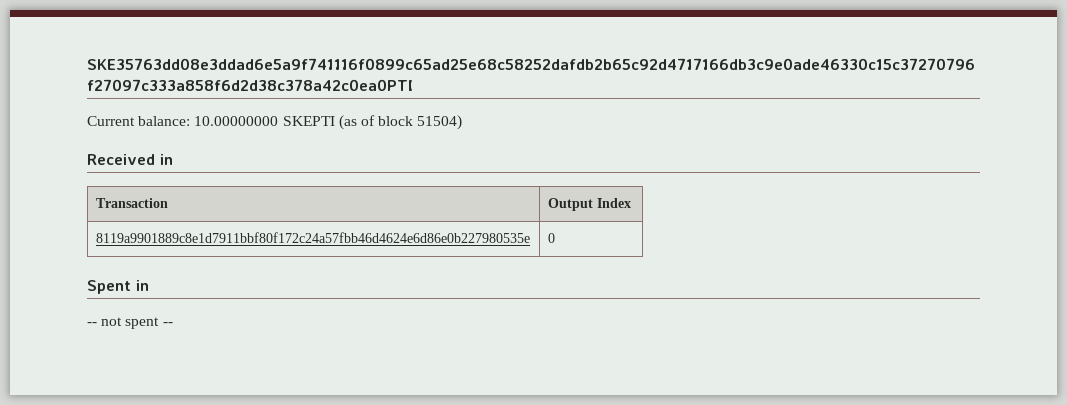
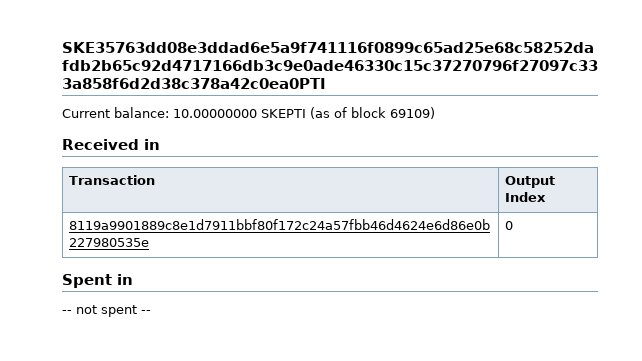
- Current balance: 10.00000000 SKEPTI (as of block 51504)
+ Current balance: 10.00000000 SKEPTI (as of block 69109)

